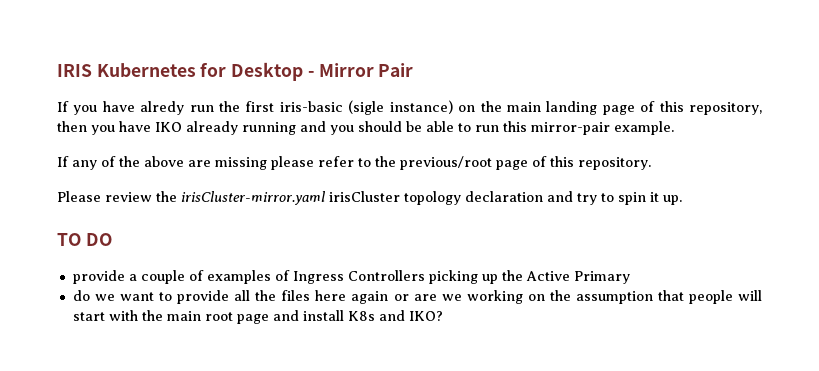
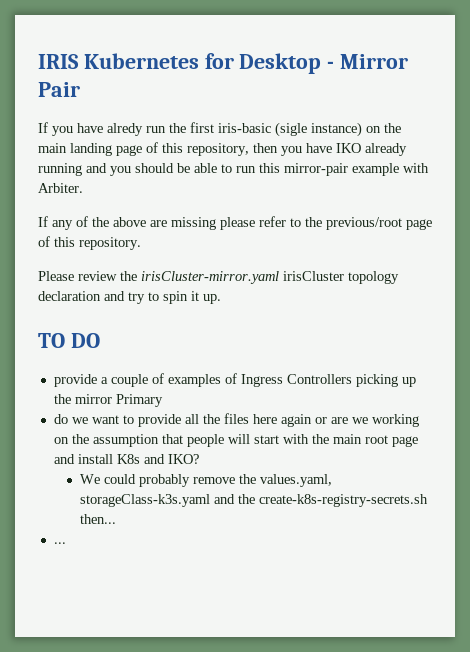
- If you have alredy run the first iris-basic (sigle instance) on the main landing page of this repository, then you have IKO already running and you should be able to run this mirror-pair example.
+ If you have alredy run the first iris-basic (sigle instance) on the main landing page of this repository, then you have IKO already running and you should be able to run this mirror-pair example with Arbiter.
- provide a couple of examples of Ingress Controllers picking up the Active Primary
+ provide a couple of examples of Ingress Controllers picking up the mirror Primary
+ We could probably remove the values.yaml, storageClass-k3s.yaml and the create-k8s-registry-secrets.sh then...
+ ...

